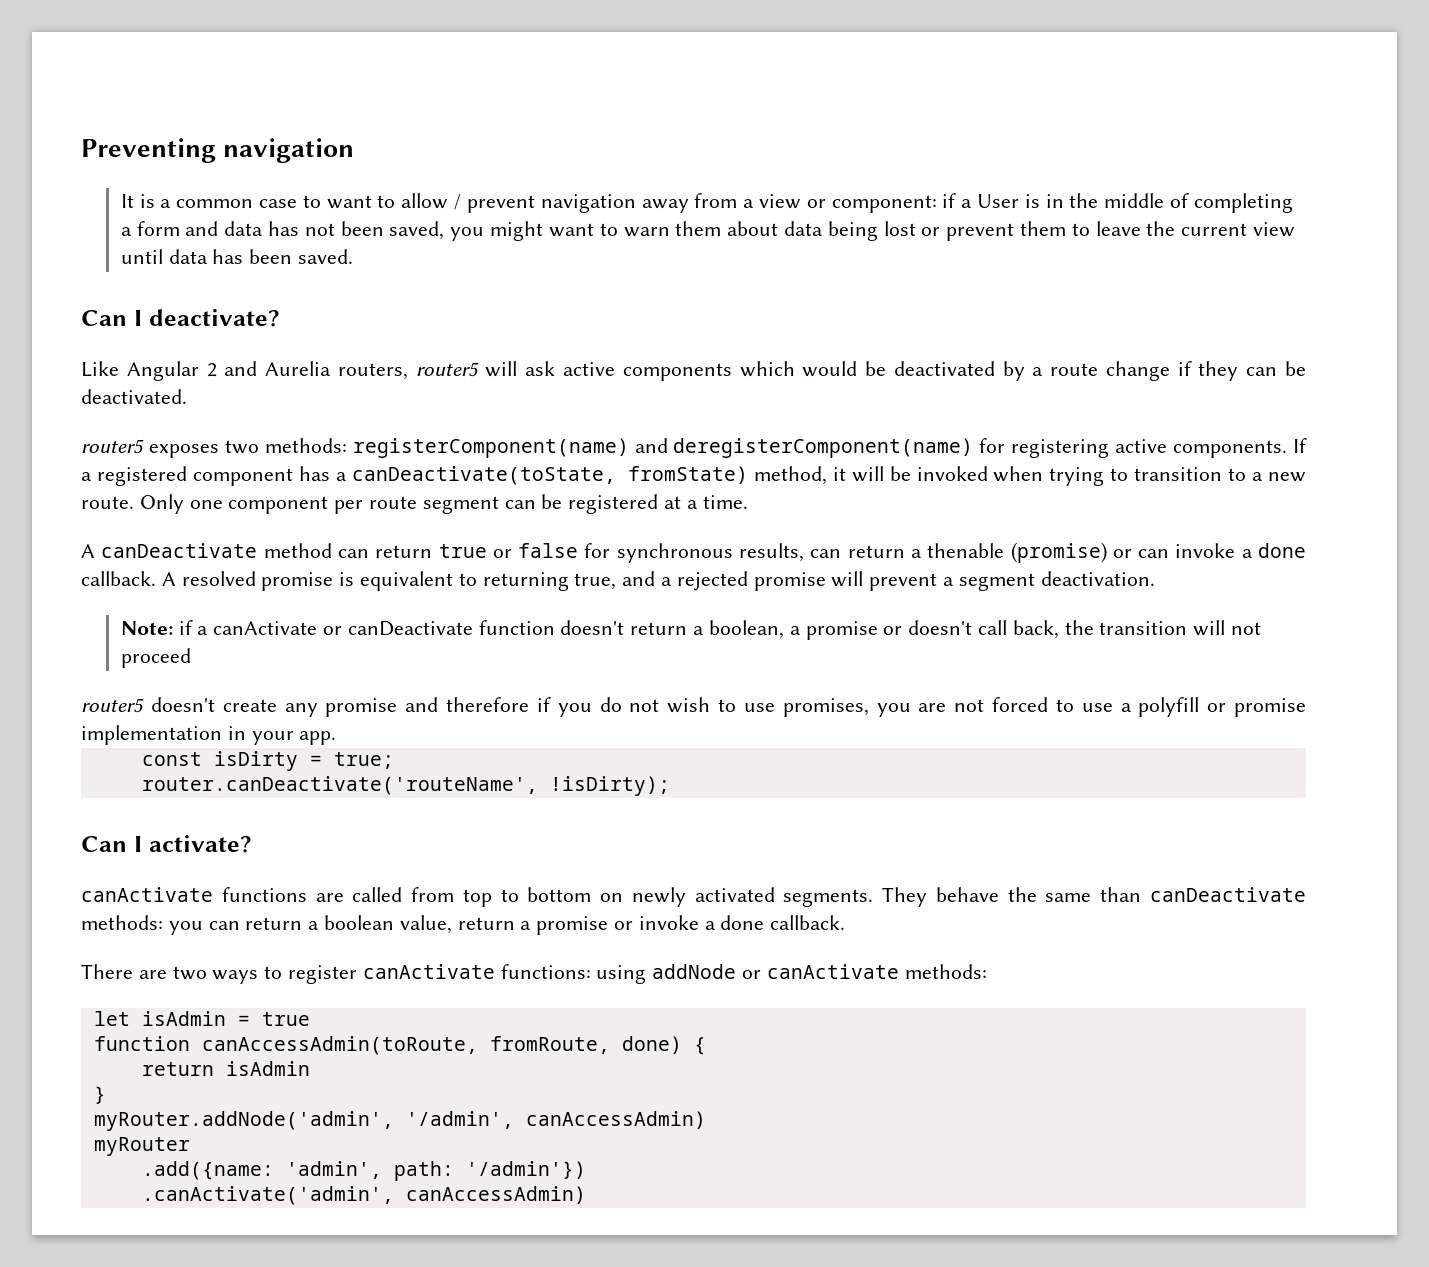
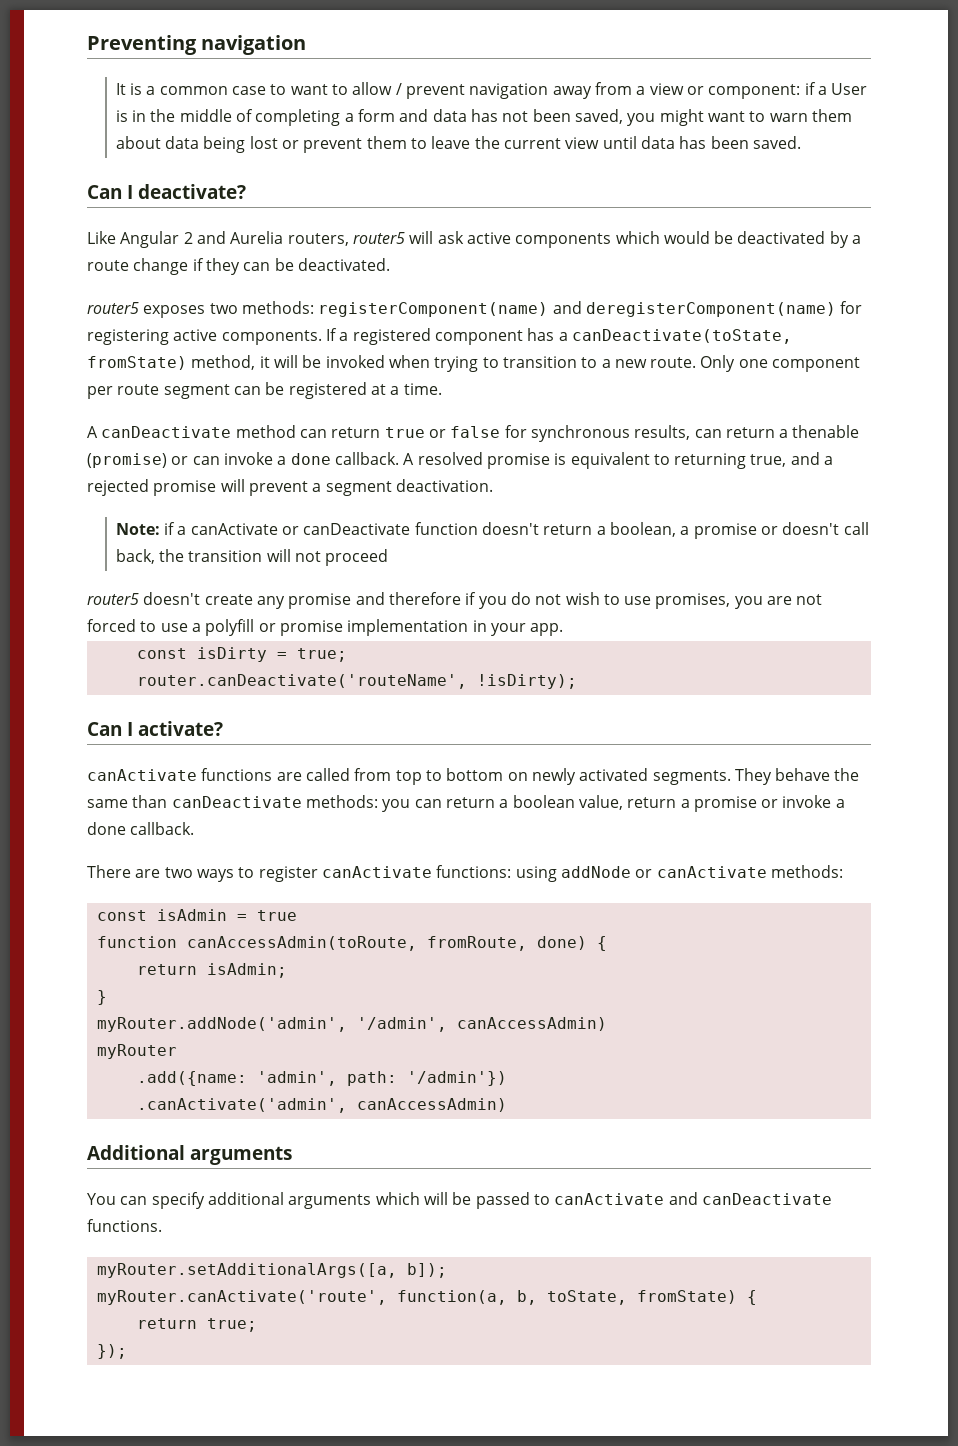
- let isAdmin = true
+ const isAdmin = true
- return isAdmin
+ return isAdmin;
+ Additional arguments
+ You can specify additional arguments which will be passed to canActivate and canDeactivate functions.
+ myRouter.setAdditionalArgs([a, b]);
+ myRouter.canActivate('route', function(a, b, toState, fromState) {
+ return true;
+ });

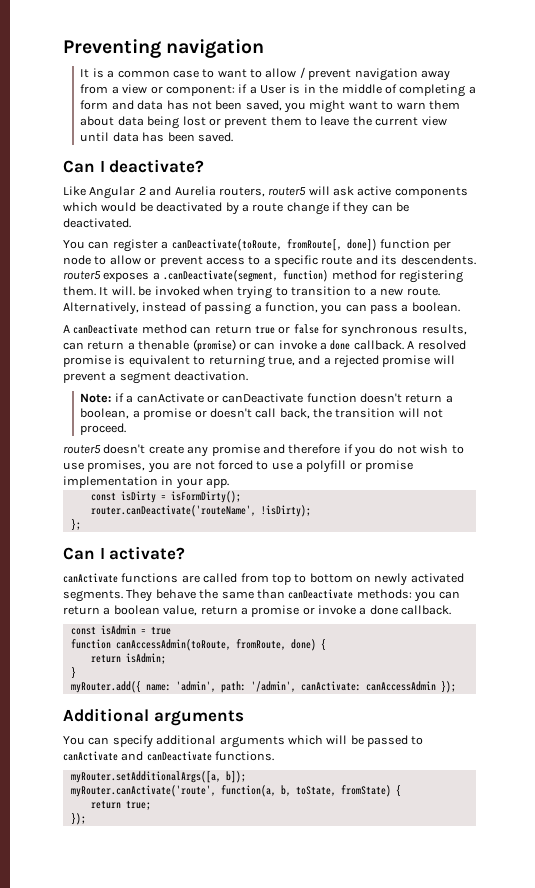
- router5 exposes two methods: registerComponent(name) and deregisterComponent(name) for registering active components. If a registered component has a canDeactivate(toState, fromState) method, it will be invoked when trying to transition to a new route.
+ You can register a canDeactivate(toRoute, fromRoute[, done]) function per node to allow or prevent access to a specific route and its descendents. router5 exposes a .canDeactivate(segment, function) method for registering them. It will. be invoked when trying to transition to a new route.
- Only one component per route segment can be registered at a time.
+ Alternatively, instead of passing a function, you can pass a boolean.
- Note: if a canActivate or canDeactivate function doesn't return a boolean, a promise or doesn't call back, the transition will not proceed
+ Note: if a canActivate or canDeactivate function doesn't return a boolean, a promise or doesn't call back, the transition will not proceed.
- const isDirty = true;
+ const isDirty = isFormDirty();
+ };
- There are two ways to register canActivate functions: using addNode or canActivate methods:
- myRouter.addNode('admin', '/admin', canAccessAdmin)
- myRouter
- .add({name: 'admin', path: '/admin'})
- .canActivate('admin', canAccessAdmin)
+ myRouter.add({ name: 'admin', path: '/admin', canActivate: canAccessAdmin });

